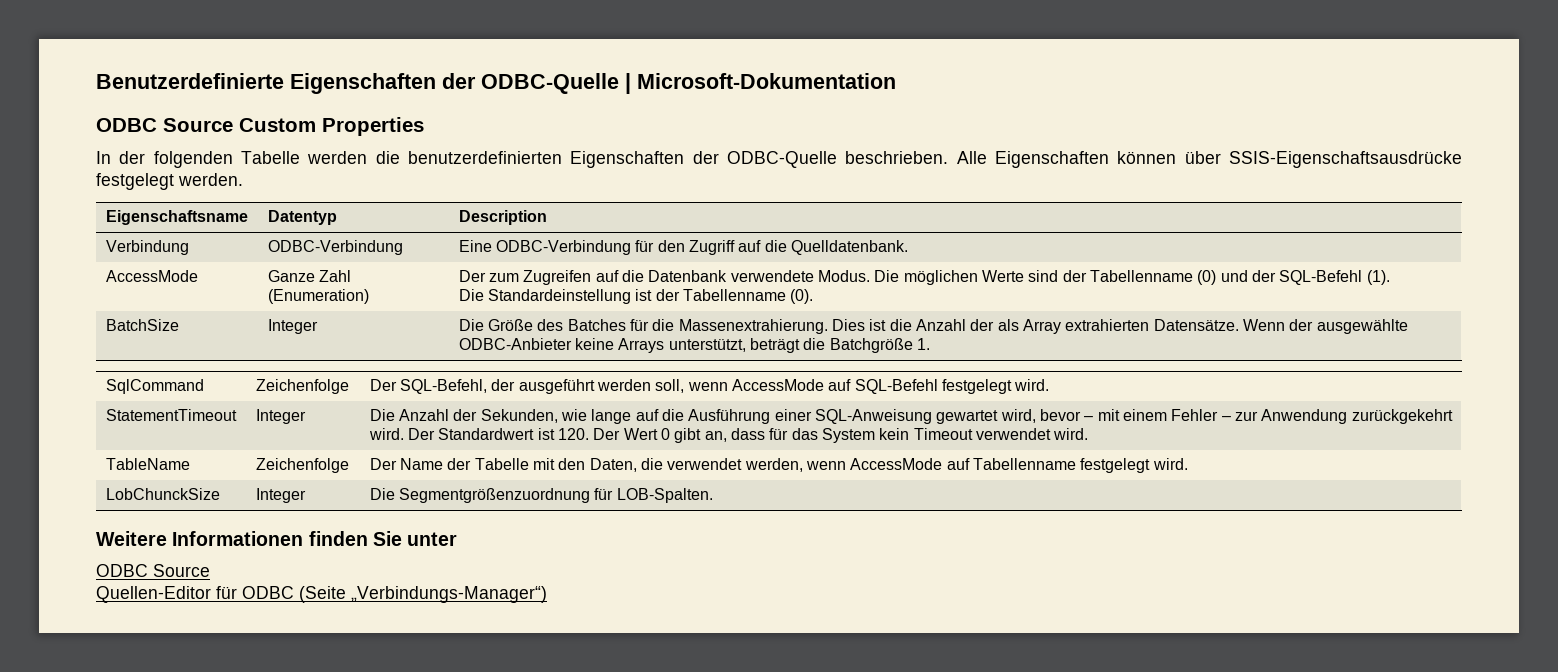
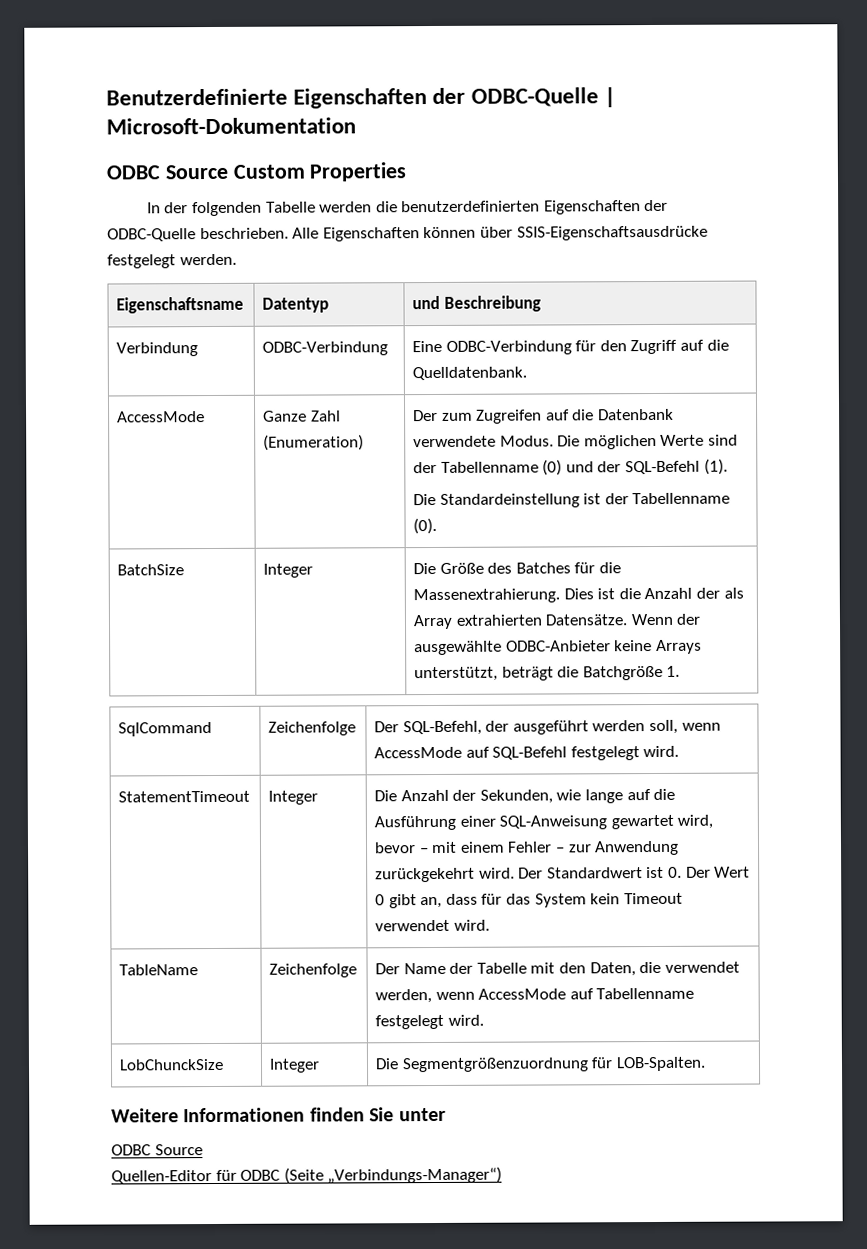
- Eigenschaftsname | Datentyp | Description
+ Eigenschaftsname | Datentyp | und Beschreibung
- Der Standardwert ist 120. Der Wert 0 gibt an, dass für das System kein Timeout verwendet wird.
+ Der Standardwert ist 0. Der Wert 0 gibt an, dass für das System kein Timeout verwendet wird.

